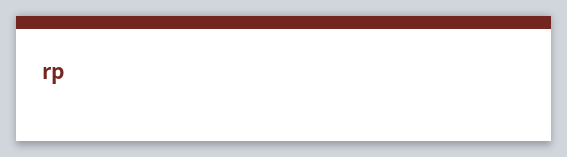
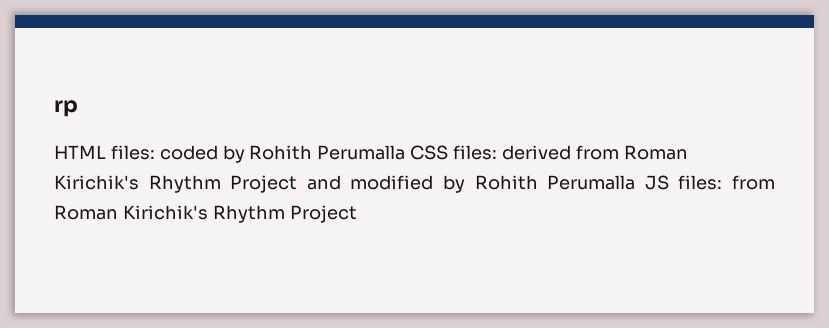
+ HTML files: coded by Rohith Perumalla CSS files: derived from Roman Kirichik's Rhythm Project and modified by Rohith Perumalla JS files: from Roman Kirichik's Rhythm Project

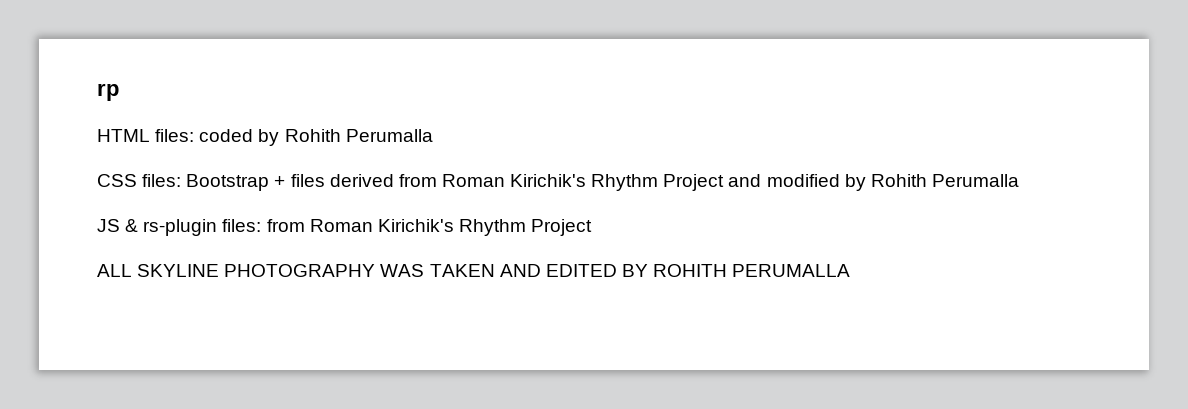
- HTML files: coded by Rohith Perumalla CSS files: derived from Roman Kirichik's Rhythm Project and modified by Rohith Perumalla JS files: from Roman Kirichik's Rhythm Project
+ HTML files: coded by Rohith Perumalla
+ CSS files: Bootstrap + files derived from Roman Kirichik's Rhythm Project and modified by Rohith Perumalla
+ JS & rs-plugin files: from Roman Kirichik's Rhythm Project
+ ALL SKYLINE PHOTOGRAPHY WAS TAKEN AND EDITED BY ROHITH PERUMALLA

